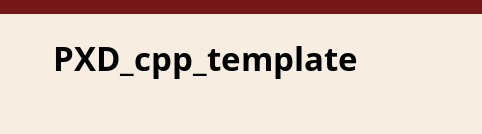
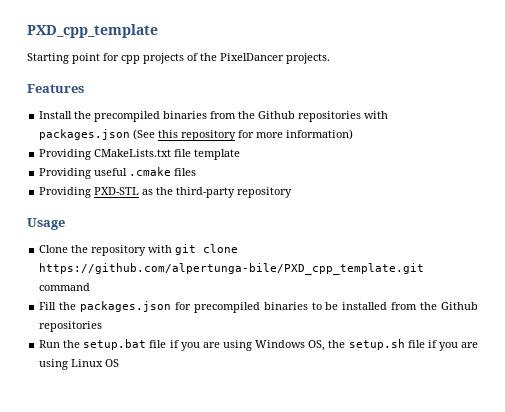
+ Starting point for cpp projects of the PixelDancer projects.
+ Features
+ Install the precompiled binaries from the Github repositories with packages.json (See this repository for more information)
+ Providing CMakeLists.txt file template
+ Providing useful .cmake files
+ Providing PXD-STL as the third-party repository
+ Usage
+ Clone the repository with git clone https://github.com/alpertunga-bile/PXD_cpp_template.git command
+ Fill the packages.json for precompiled binaries to be installed from the Github repositories
+ Run the setup.bat file if you are using Windows OS, the setup.sh file if you are using Linux OS

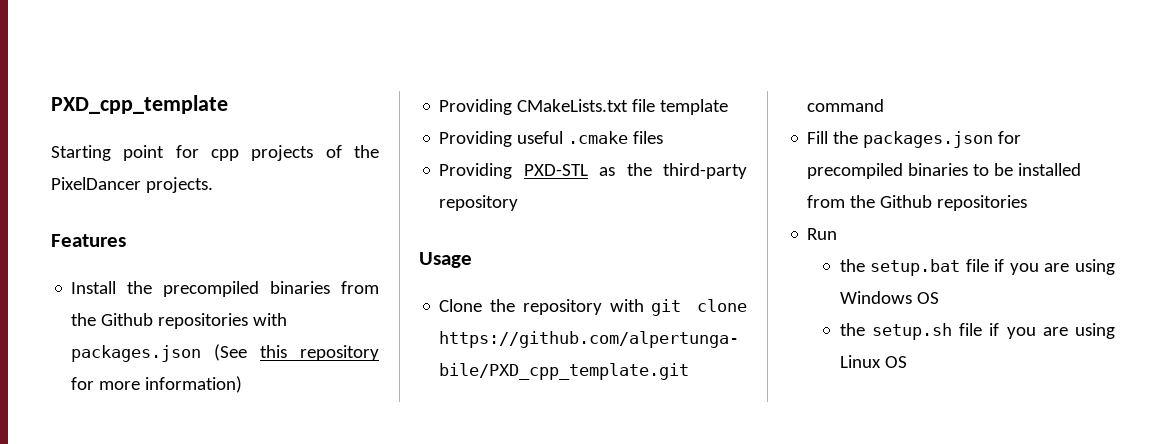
- Run the setup.bat file if you are using Windows OS, the setup.sh file if you are using Linux OS
+ Run
+ the setup.bat file if you are using Windows OS
+ the setup.sh file if you are using Linux OS

